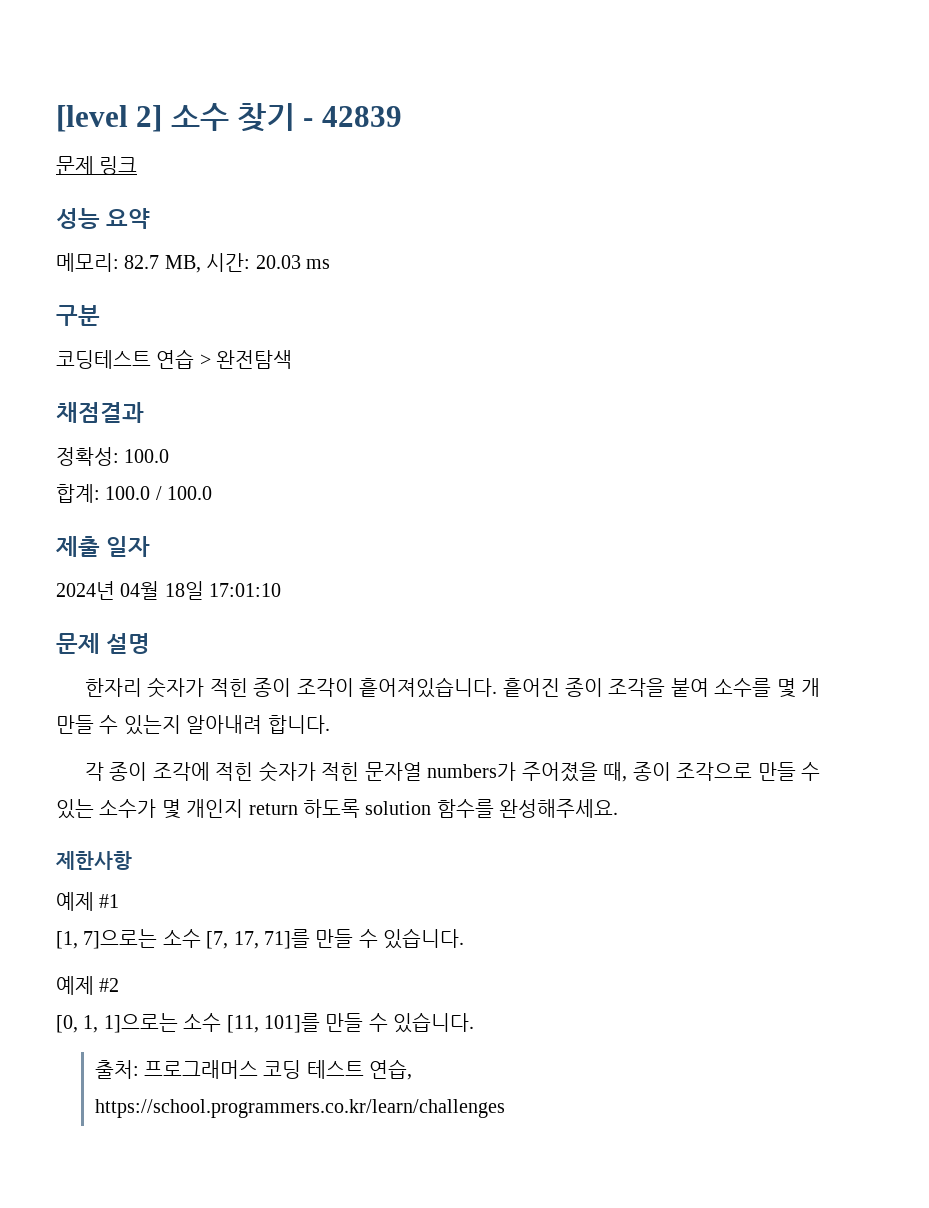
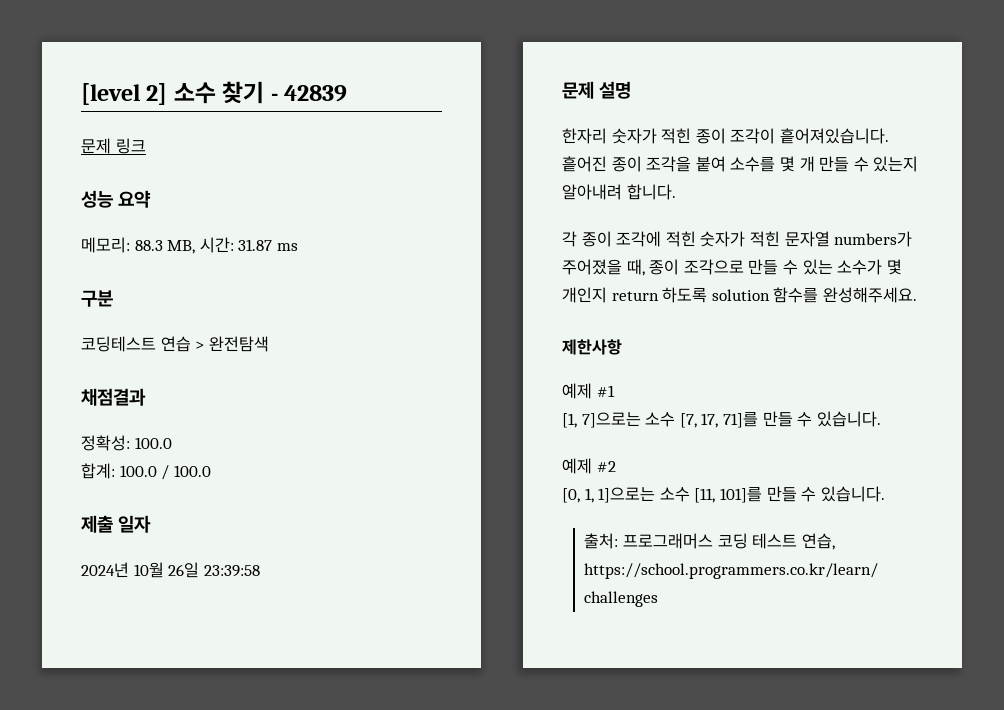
- 메모리: 82.7 MB, 시간: 20.03 ms
+ 메모리: 88.3 MB, 시간: 31.87 ms
- 2024년 04월 18일 17:01:10
+ 2024년 10월 26일 23:39:58

